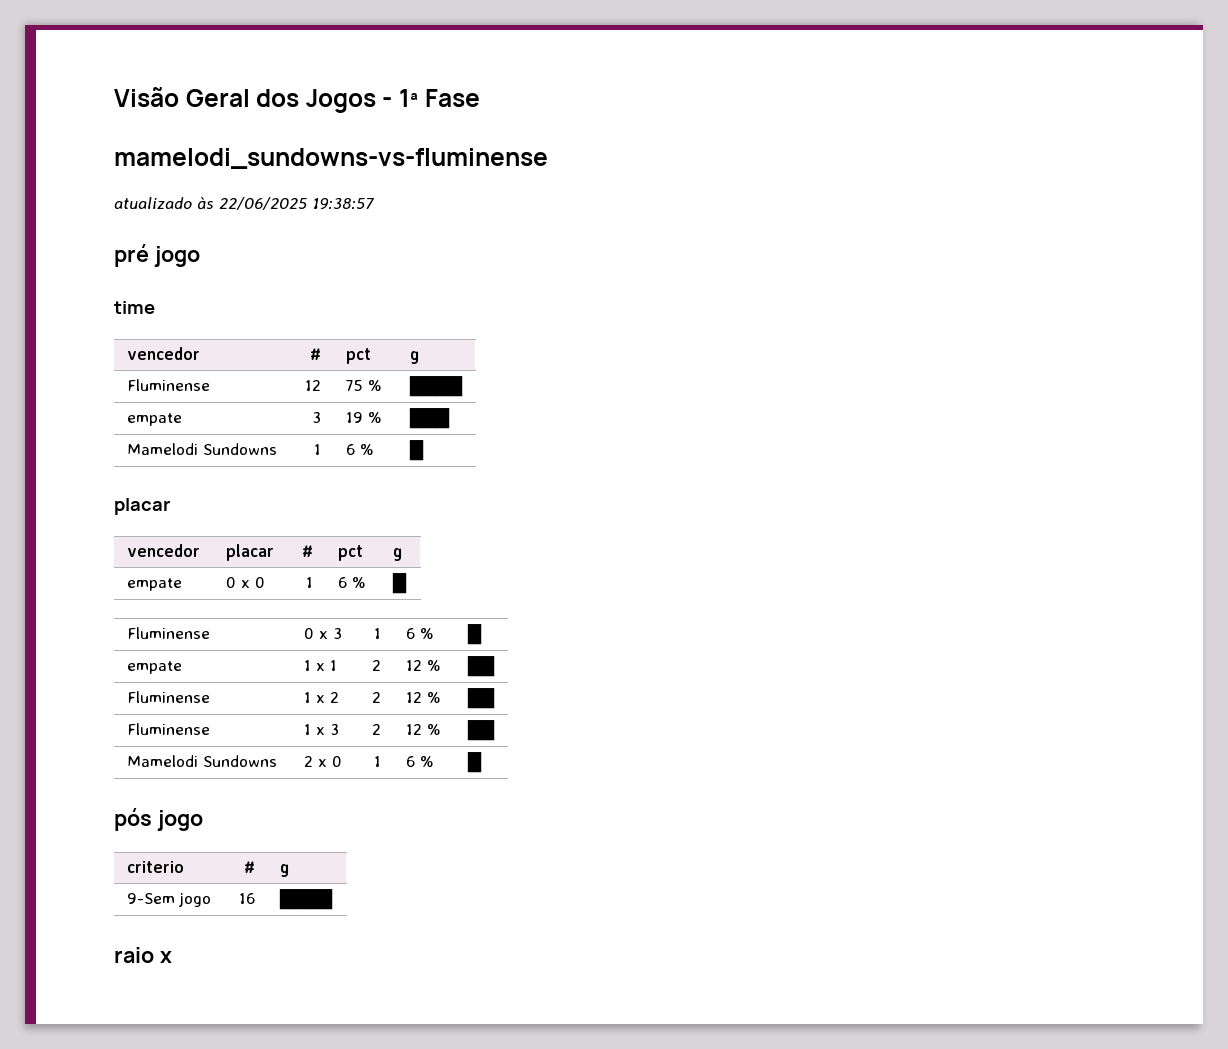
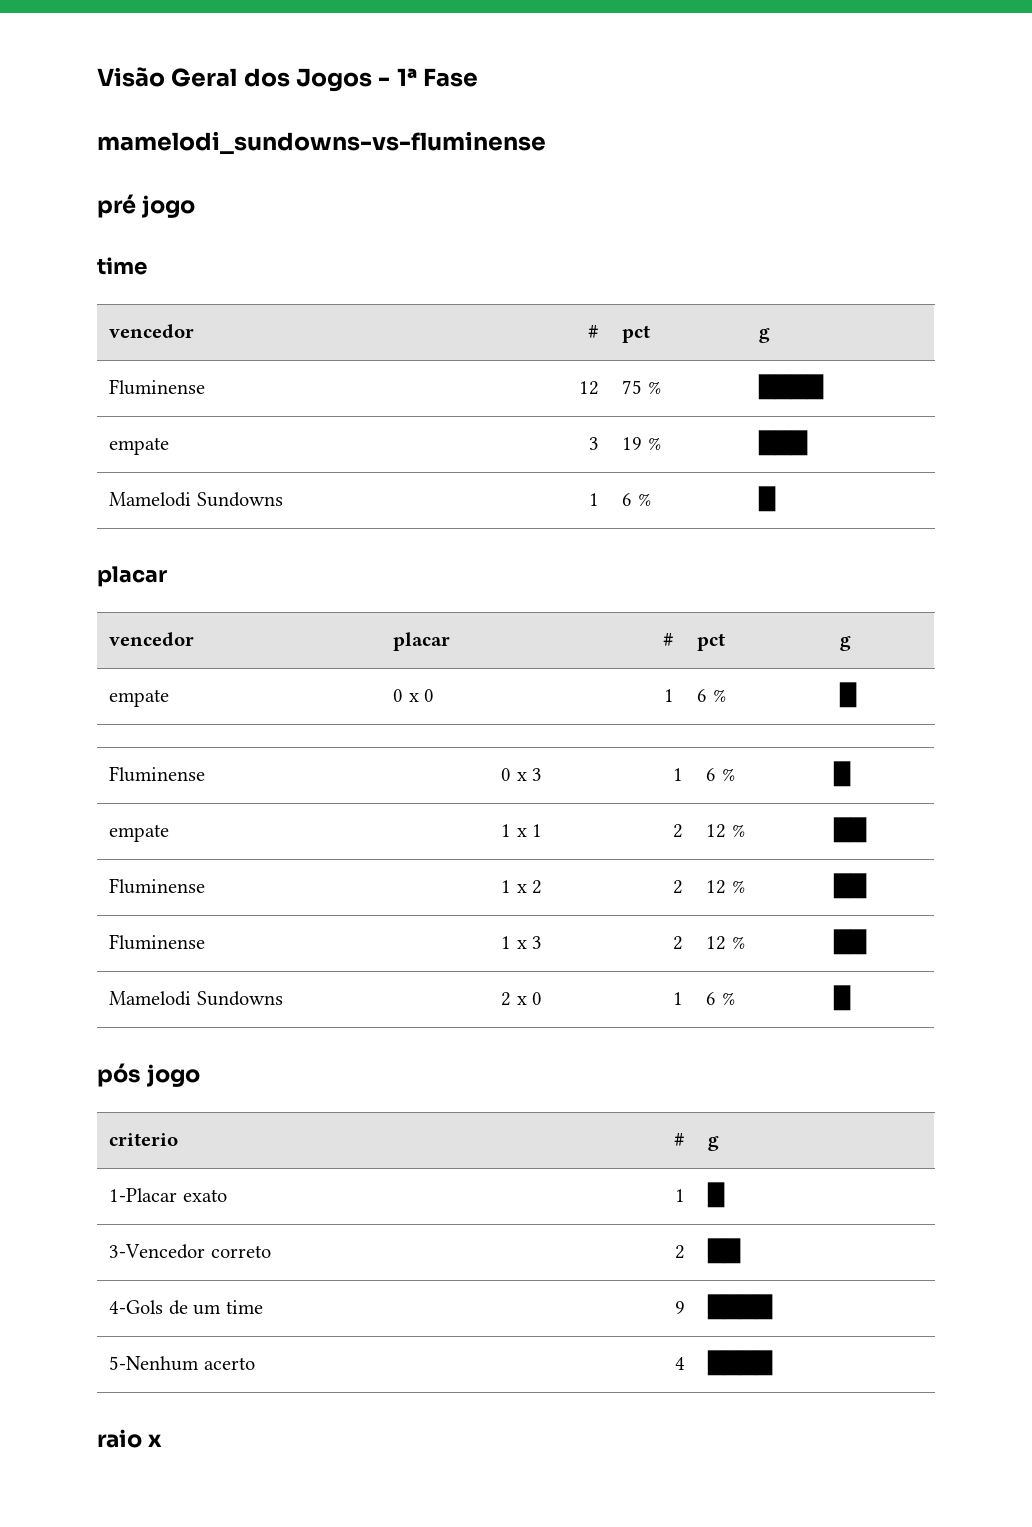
- atualizado às 22/06/2025 19:38:57
- 9-Sem jogo | 16 | ████
+ 1-Placar exato | 1 | █
+ 3-Vencedor correto | 2 | ██
+ 4-Gols de um time | 9 | ████
+ 5-Nenhum acerto | 4 | ████

